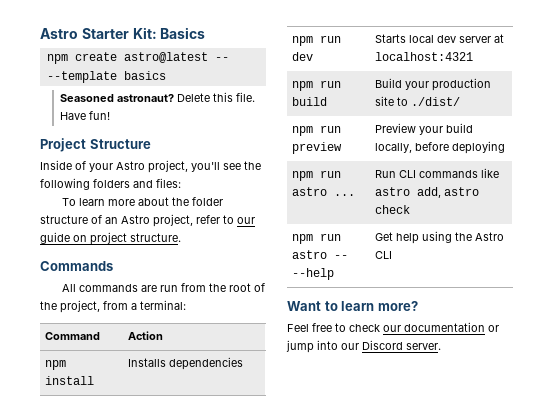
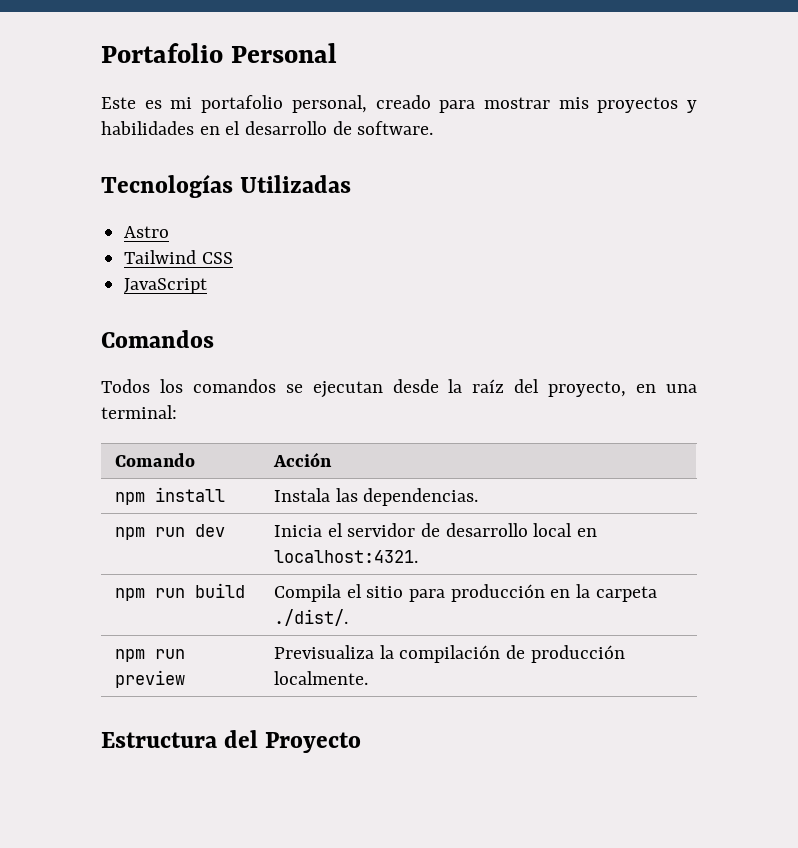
- Astro Starter Kit: Basics
- npm create astro@latest -- --template basics
- Seasoned astronaut? Delete this file. Have fun!
- Project Structure
- Inside of your Astro project, you'll see the following folders and files:
- To learn more about the folder structure of an Astro project, refer to our guide on project structure.
- Commands
- All commands are run from the root of the project, from a terminal:
+ Portafolio Personal
+ Este es mi portafolio personal, creado para mostrar mis proyectos y habilidades en el desarrollo de software.
+ Tecnologías Utilizadas
+ Astro
+ Tailwind CSS
+ JavaScript
+ Comandos
+ Todos los comandos se ejecutan desde la raíz del proyecto, en una terminal:
- Command | Action
+ Comando | Acción
- npm install | Installs dependencies
+ npm install | Instala las dependencias.
- npm run dev | Starts local dev server at localhost:4321
- npm run build | Build your production site to ./dist/
- npm run preview | Preview your build locally, before deploying
- npm run astro ... | Run CLI commands like astro add, astro check
- npm run astro -- --help | Get help using the Astro CLI
- Want to learn more?
- Feel free to check our documentation or jump into our Discord server.
+ npm run dev | Inicia el servidor de desarrollo local en localhost:4321.
+ npm run build | Compila el sitio para producción en la carpeta ./dist/.
+ npm run preview | Previsualiza la compilación de producción localmente.
+ Estructura del Proyecto

